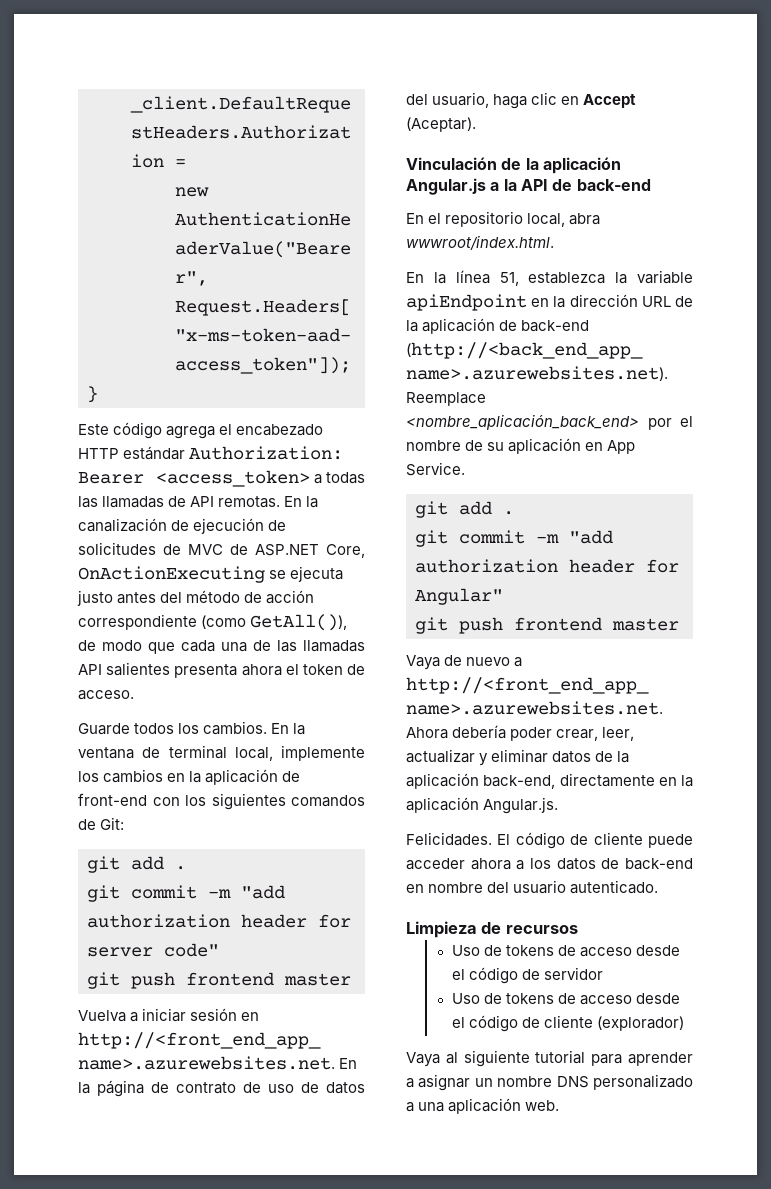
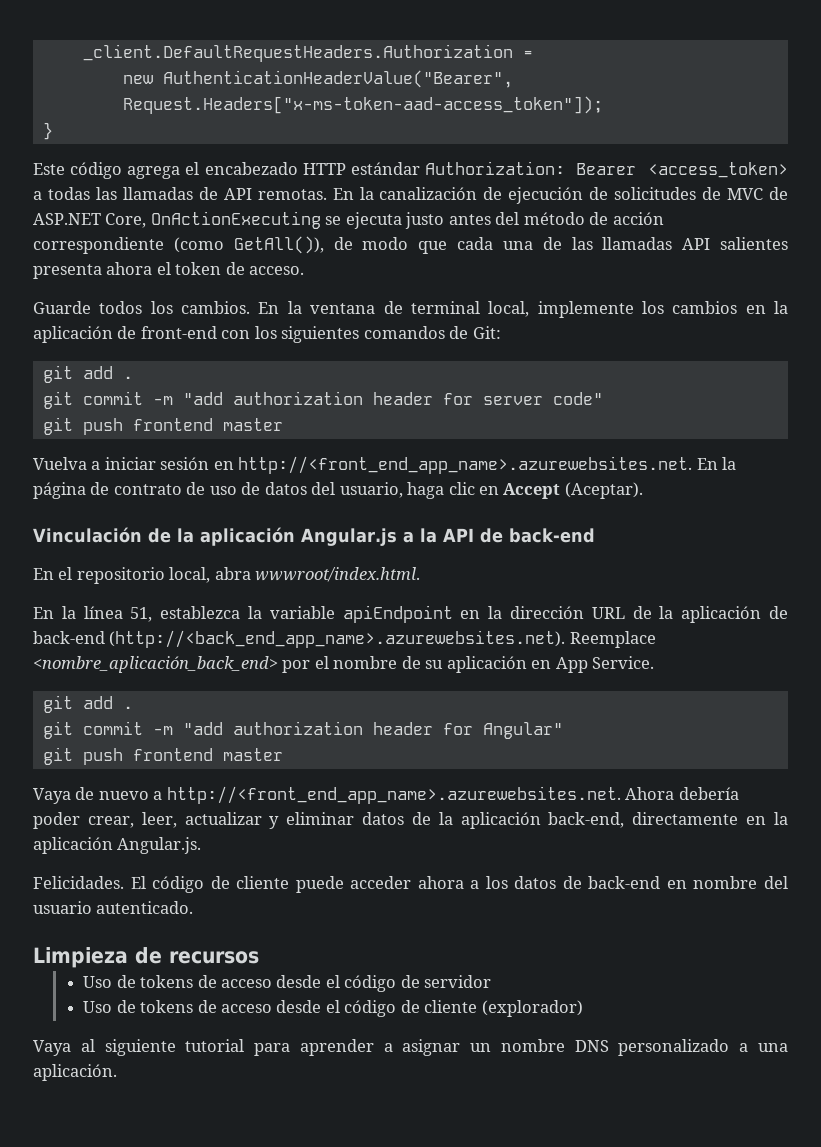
- Vaya al siguiente tutorial para aprender a asignar un nombre DNS personalizado a una aplicación web.
+ Vaya al siguiente tutorial para aprender a asignar un nombre DNS personalizado a una aplicación.

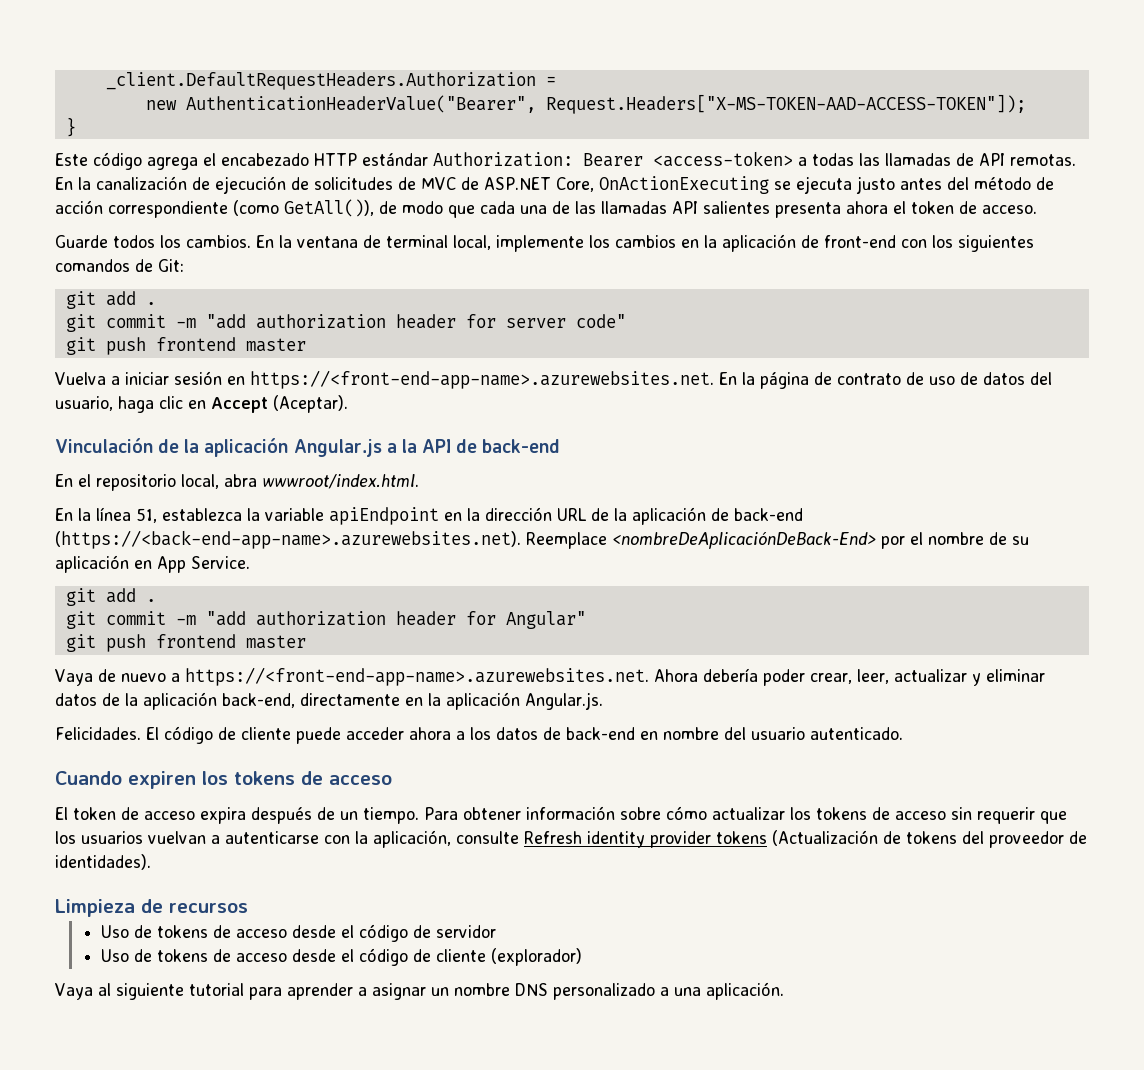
- new AuthenticationHeaderValue("Bearer", Request.Headers["x-ms-token-aad-access_token"]);
+ new AuthenticationHeaderValue("Bearer", Request.Headers["X-MS-TOKEN-AAD-ACCESS-TOKEN"]);
- Este código agrega el encabezado HTTP estándar Authorization: Bearer <access_token> a todas las llamadas de API remotas.
+ Este código agrega el encabezado HTTP estándar Authorization: Bearer <access-token> a todas las llamadas de API remotas.
- Vuelva a iniciar sesión en http://<front_end_app_name>.azurewebsites.net. En la página de contrato de uso de datos del usuario, haga clic en Accept (Aceptar).
+ Vuelva a iniciar sesión en https://<front-end-app-name>.azurewebsites.net. En la página de contrato de uso de datos del usuario, haga clic en Accept (Aceptar).
- En la línea 51, establezca la variable apiEndpoint en la dirección URL de la aplicación de back-end (http://<back_end_app_name>.azurewebsites.net). Reemplace <nombre_aplicación_back_end> por el nombre de su aplicación en App Service.
+ En la línea 51, establezca la variable apiEndpoint en la dirección URL de la aplicación de back-end (https://<back-end-app-name>.azurewebsites.net). Reemplace <nombreDeAplicaciónDeBack-End> por el nombre de su aplicación en App Service.
- Vaya de nuevo a http://<front_end_app_name>.azurewebsites.net. Ahora debería poder crear, leer, actualizar y eliminar datos de la aplicación back-end, directamente en la aplicación Angular.js.
+ Vaya de nuevo a https://<front-end-app-name>.azurewebsites.net. Ahora debería poder crear, leer, actualizar y eliminar datos de la aplicación back-end, directamente en la aplicación Angular.js.
+ Cuando expiren los tokens de acceso
+ El token de acceso expira después de un tiempo. Para obtener información sobre cómo actualizar los tokens de acceso sin requerir que los usuarios vuelvan a autenticarse con la aplicación, consulte Refresh identity provider tokens (Actualización de tokens del proveedor de identidades).

